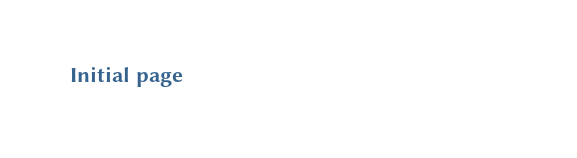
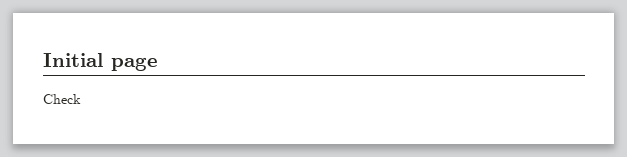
+ Check

